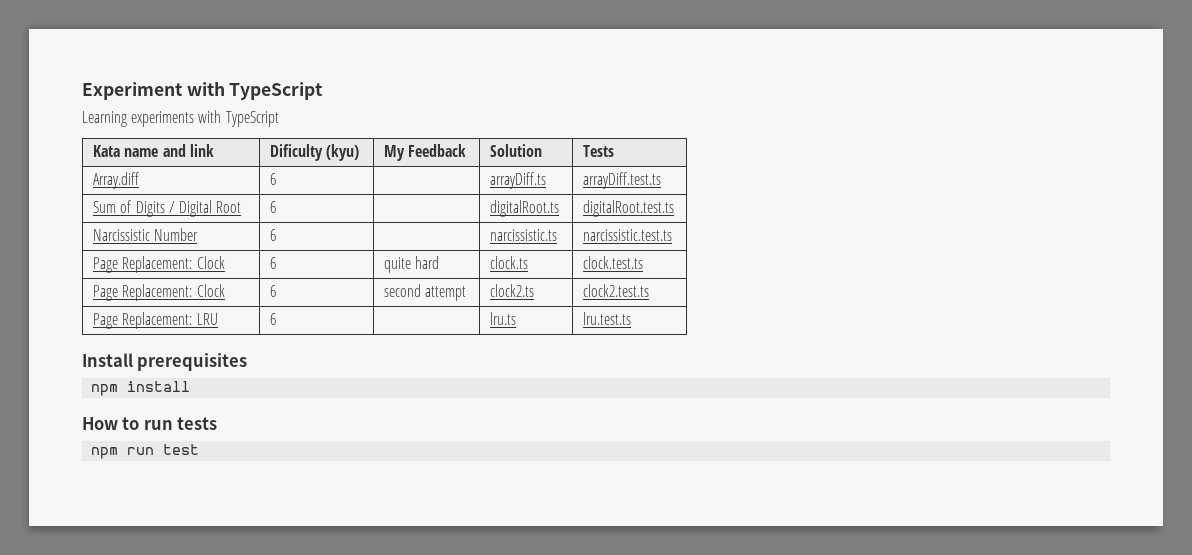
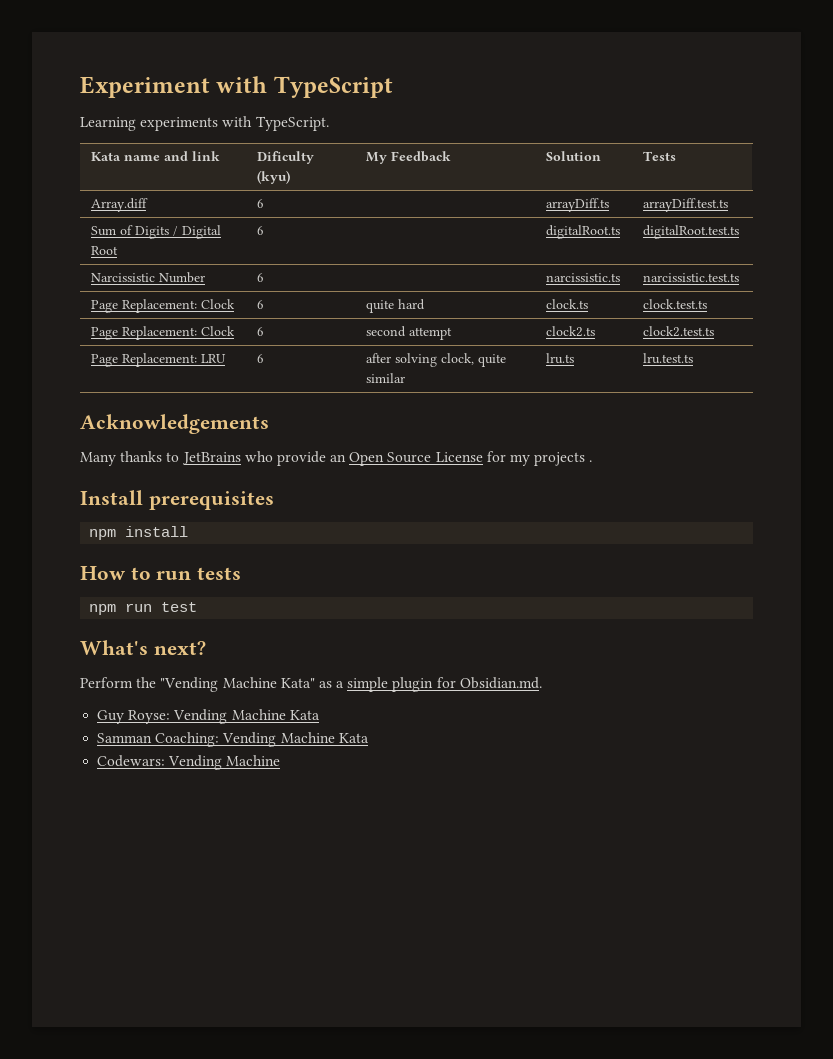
- Learning experiments with TypeScript
+ Learning experiments with TypeScript.
- Page Replacement: LRU | 6 | | lru.ts | lru.test.ts
+ Page Replacement: LRU | 6 | after solving clock, quite similar | lru.ts | lru.test.ts
+ Acknowledgements
+ Many thanks to JetBrains who provide an Open Source License for my projects .
+ What's next?
+ Perform the "Vending Machine Kata" as a simple plugin for Obsidian.md.
+ Guy Royse: Vending Machine Kata
+ Samman Coaching: Vending Machine Kata
+ Codewars: Vending Machine

